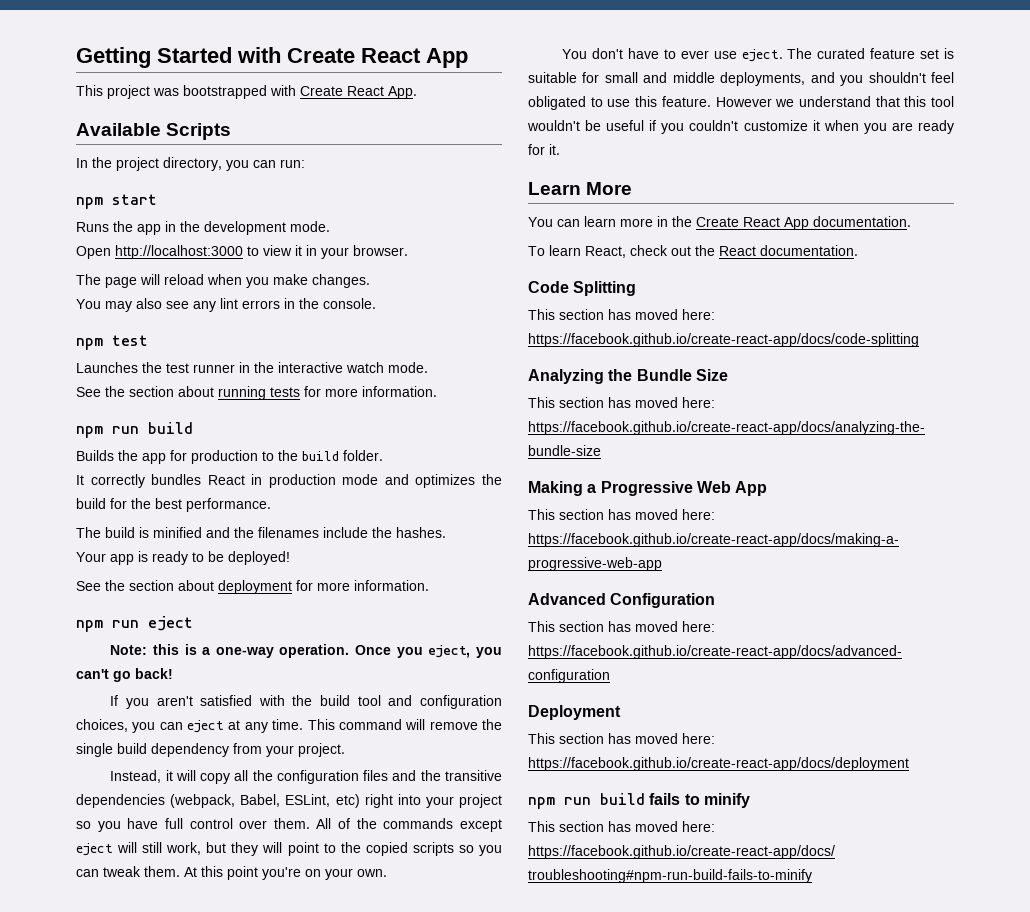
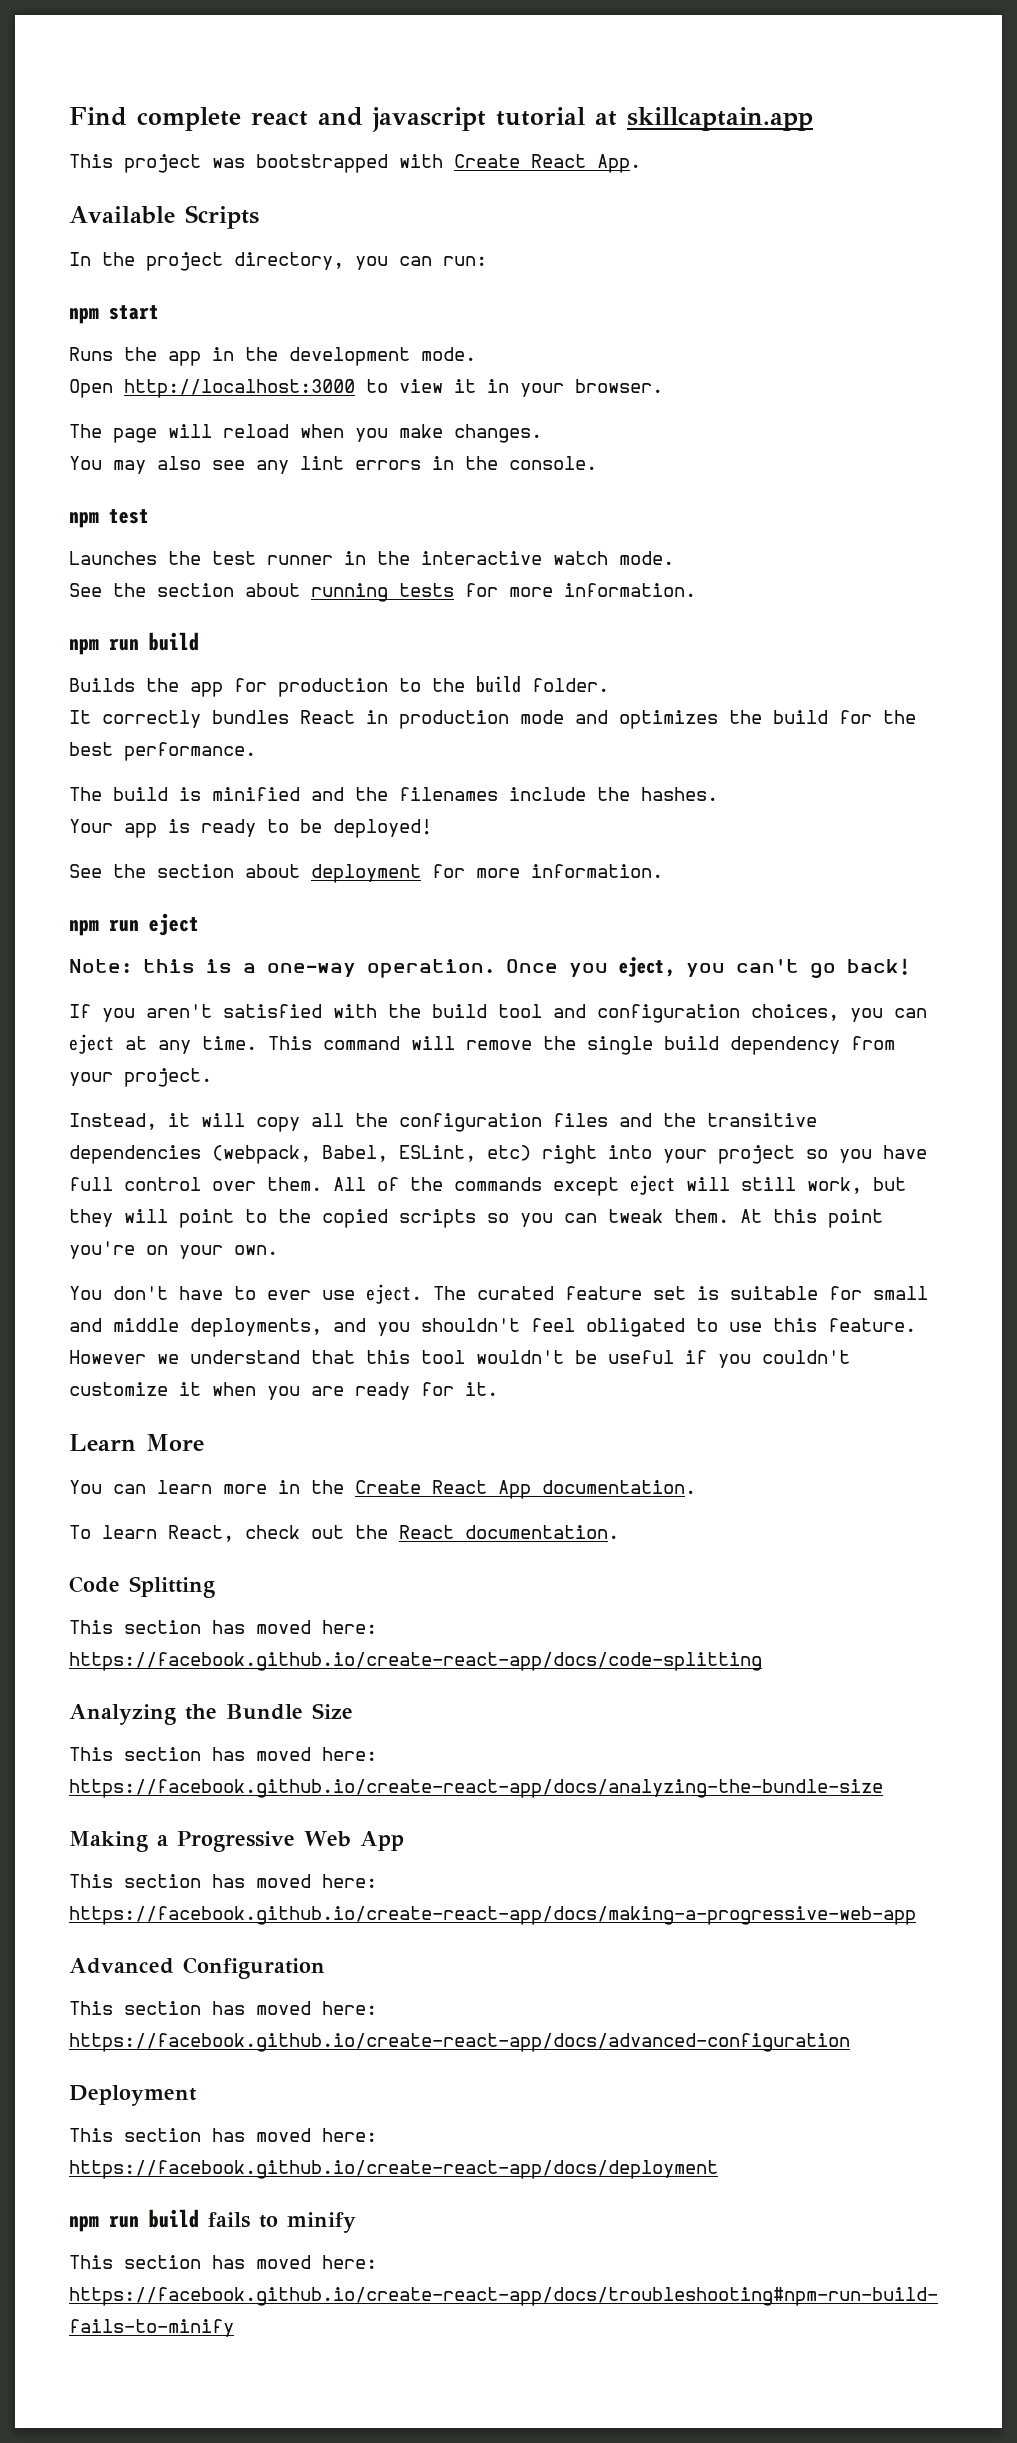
- Getting Started with Create React App
+ Find complete react and javascript tutorial at skillcaptain.app

